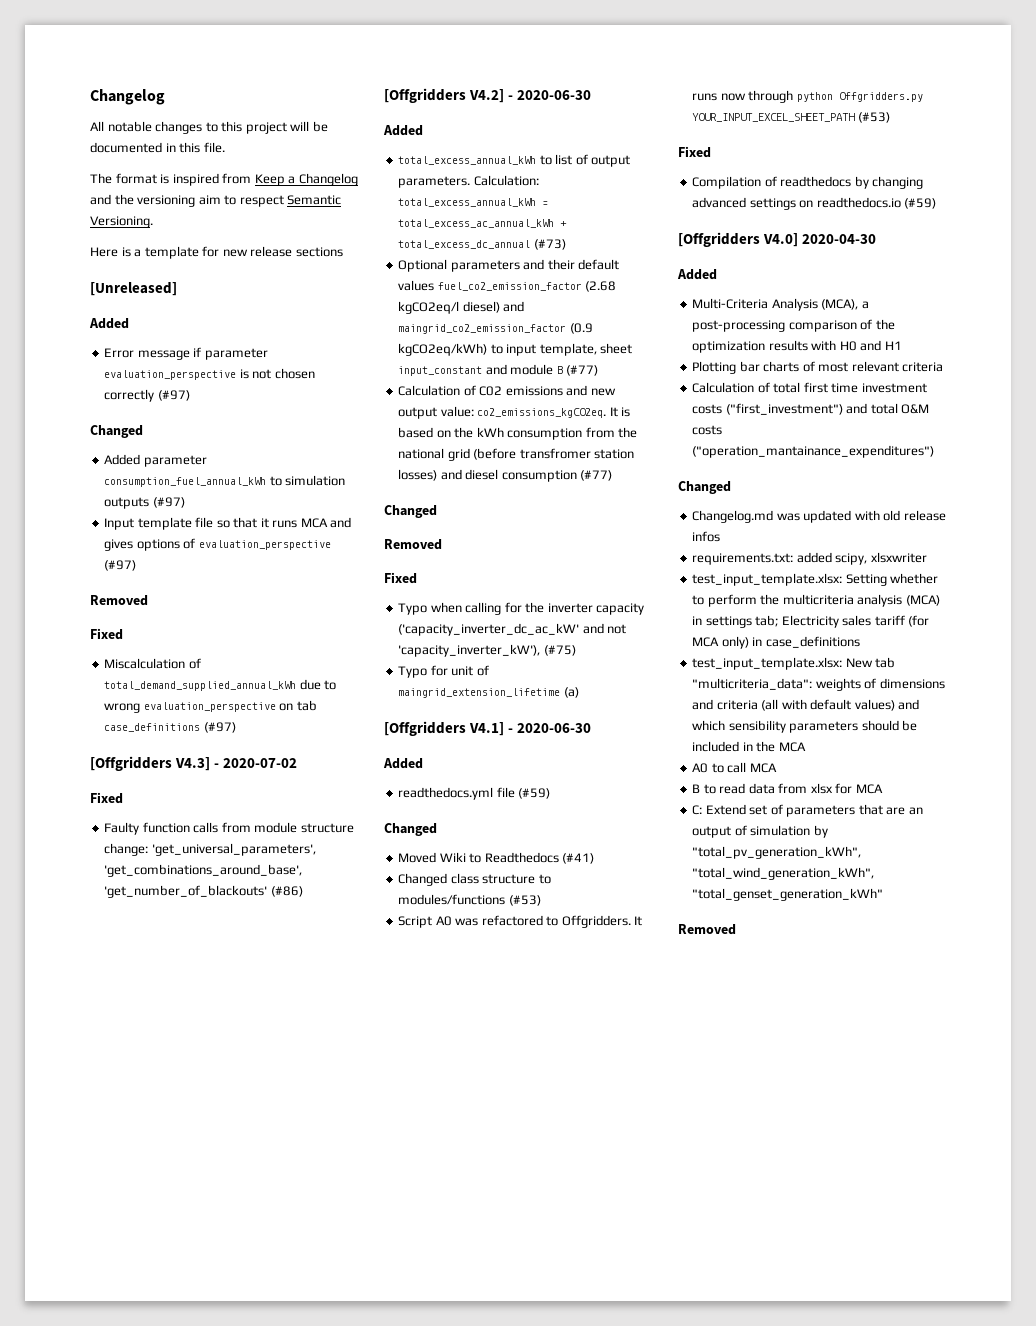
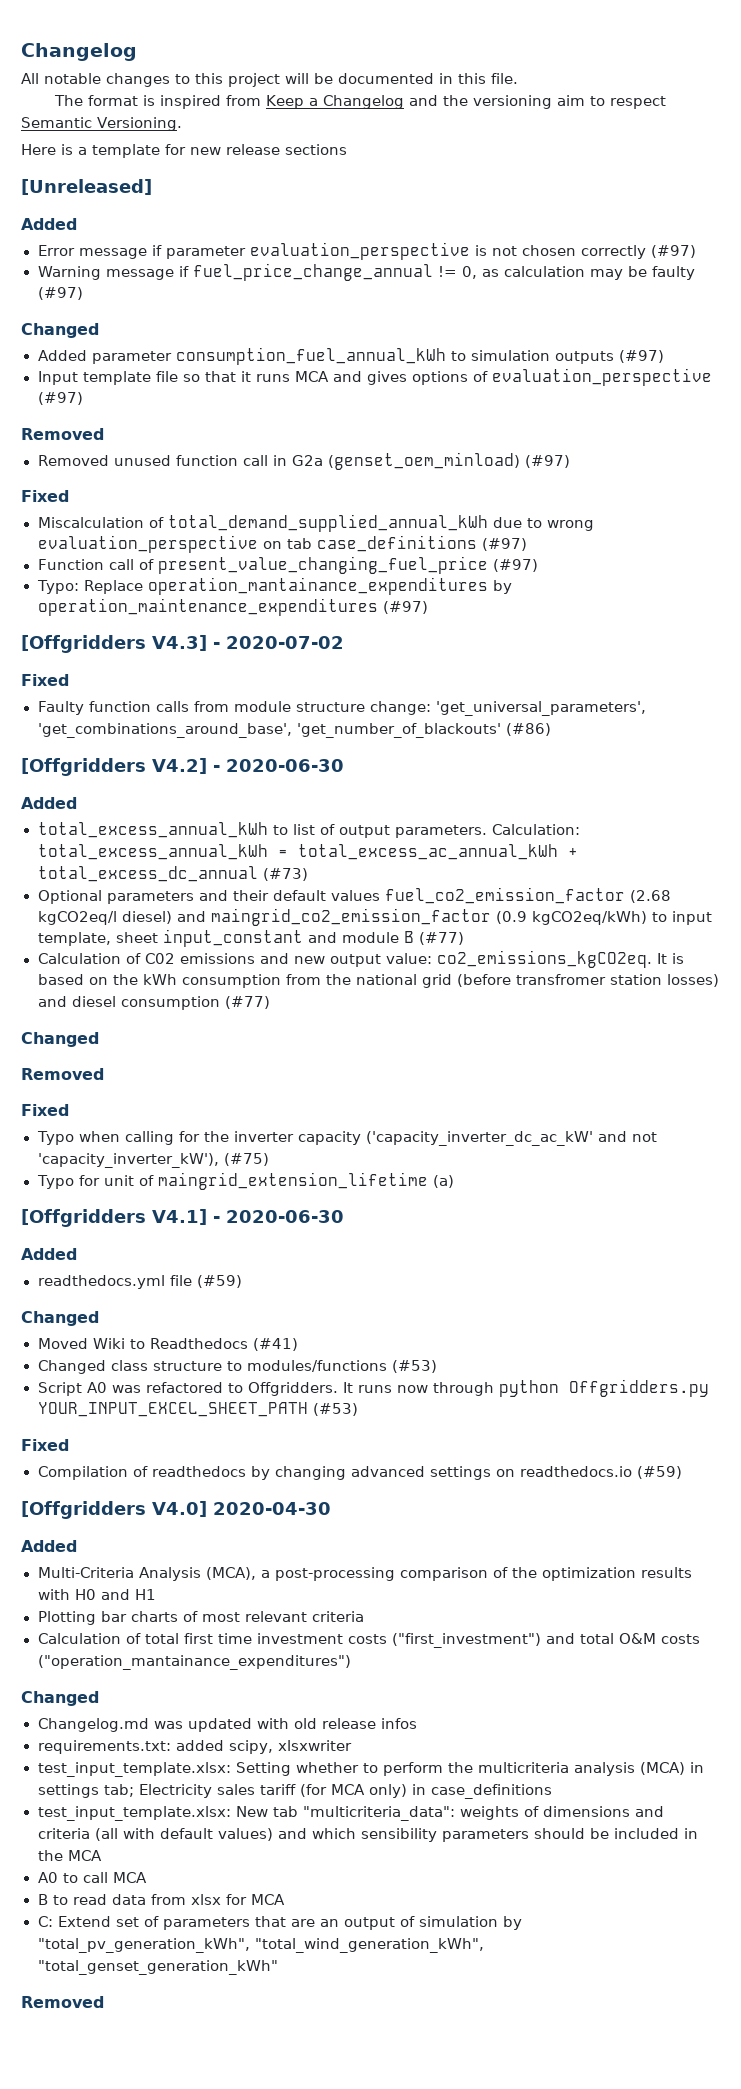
+ Warning message if fuel_price_change_annual != 0, as calculation may be faulty (#97)
+ Removed unused function call in G2a (genset_oem_minload) (#97)
+ Function call of present_value_changing_fuel_price (#97)
+ Typo: Replace operation_mantainance_expenditures by operation_maintenance_expenditures (#97)

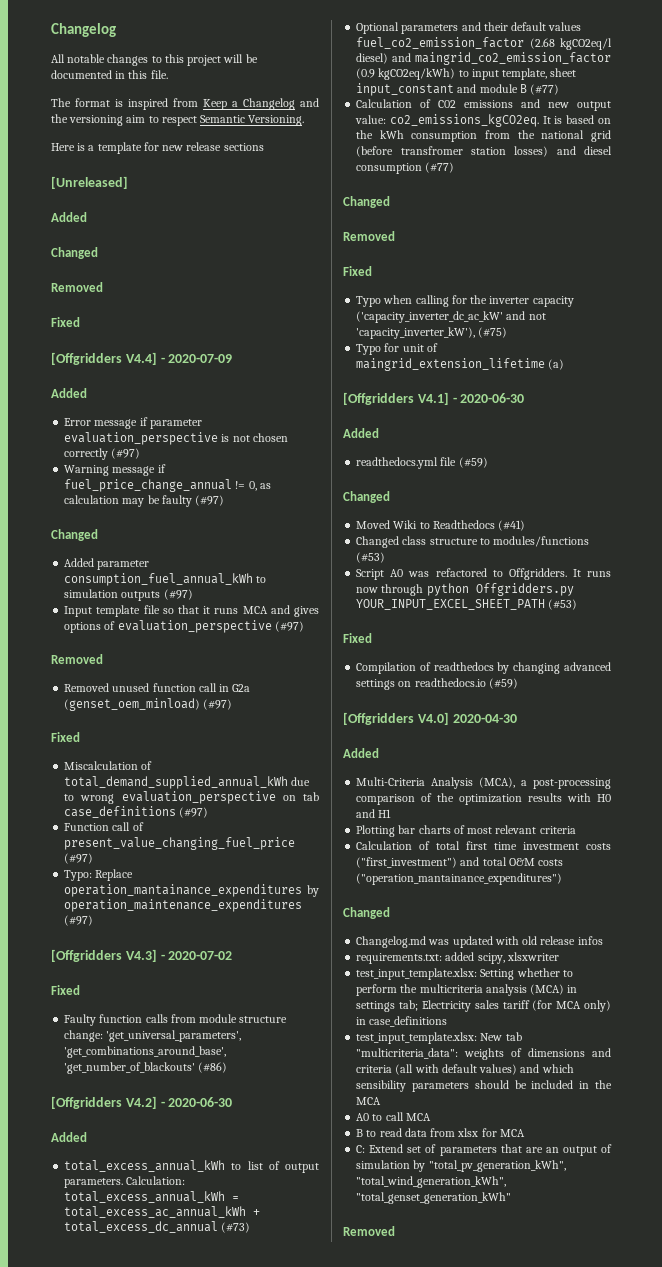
  [Unreleased]
+ Added
+ Changed
+ Removed
+ Fixed
+ [Offgridders V4.4] - 2020-07-09

